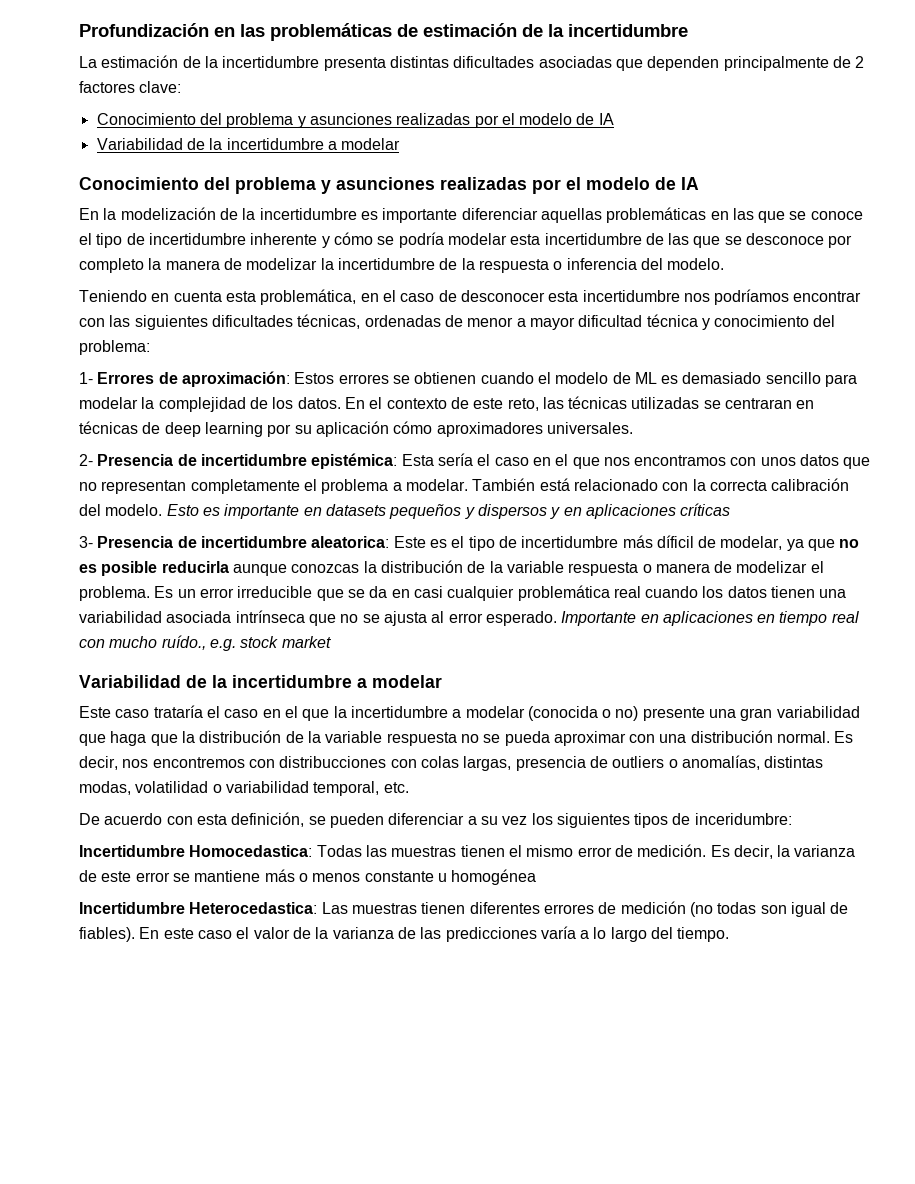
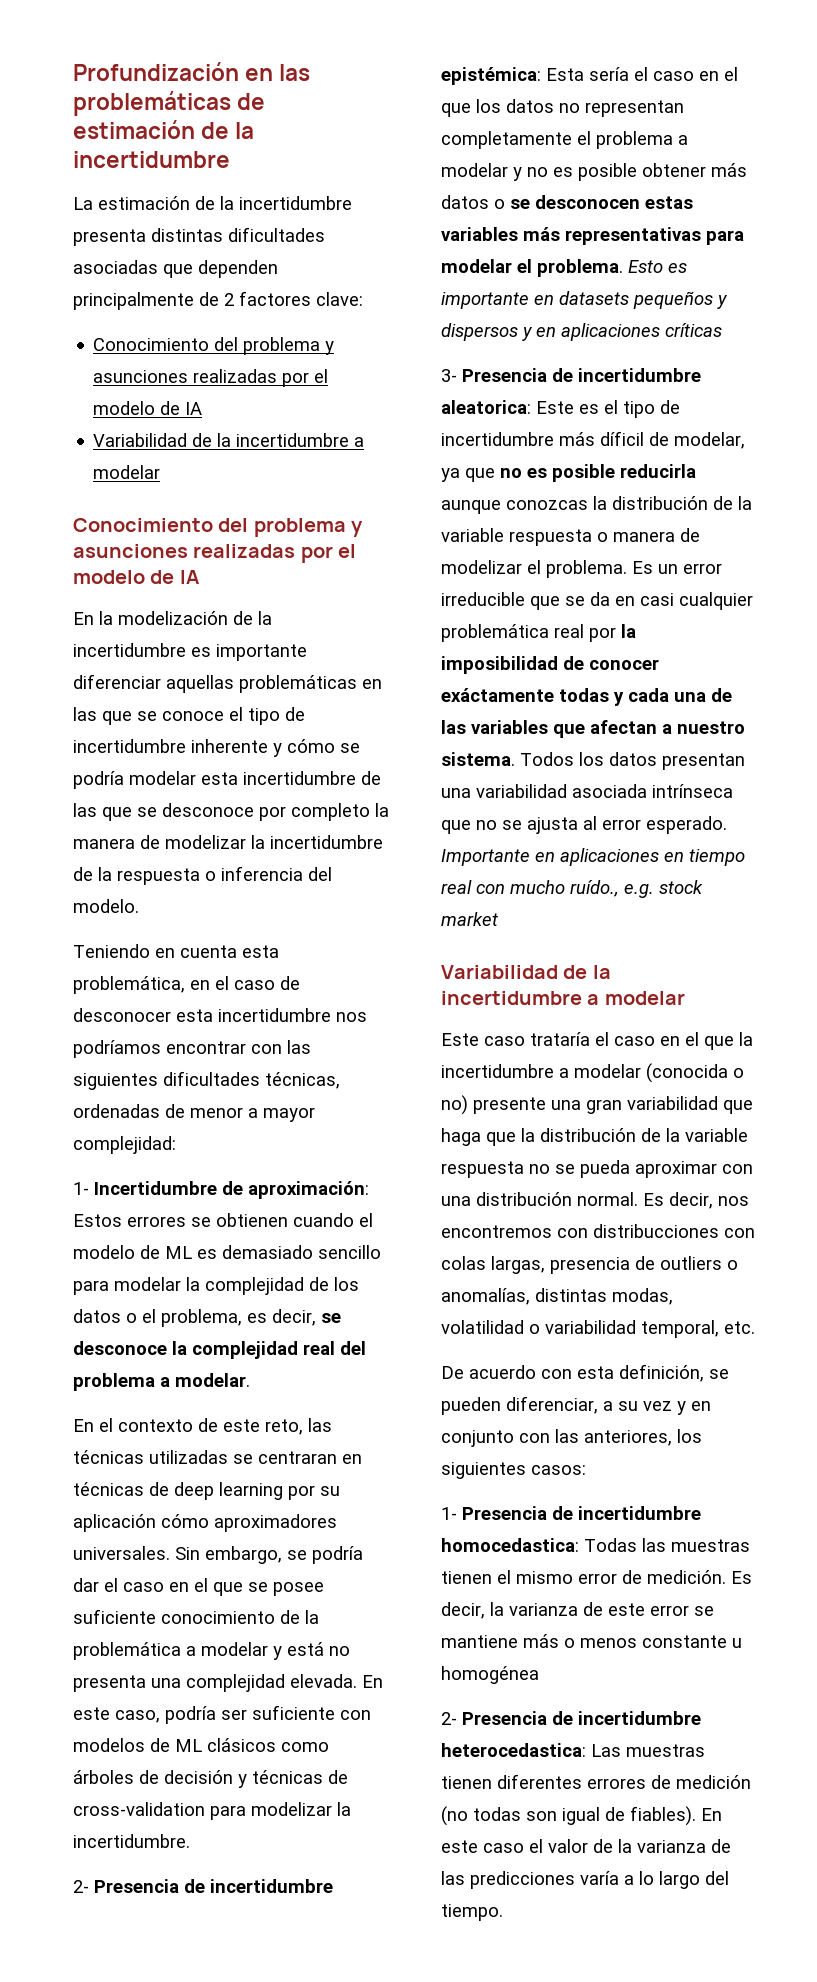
- Teniendo en cuenta esta problemática, en el caso de desconocer esta incertidumbre nos podríamos encontrar con las siguientes dificultades técnicas, ordenadas de menor a mayor dificultad técnica y conocimiento del problema:
- 1- Errores de aproximación:
+ Teniendo en cuenta esta problemática, en el caso de desconocer esta incertidumbre nos podríamos encontrar con las siguientes dificultades técnicas, ordenadas de menor a mayor complejidad:
+ 1- Incertidumbre de aproximación:
- Estos errores se obtienen cuando el modelo de ML es demasiado sencillo para modelar la complejidad de los datos. En el contexto de este reto, las técnicas utilizadas se centraran en técnicas de deep learning por su aplicación cómo aproximadores universales.
+ Estos errores se obtienen cuando el modelo de ML es demasiado sencillo para modelar la complejidad de los datos o el problema, es decir, se desconoce la complejidad real del problema a modelar.
+ En el contexto de este reto, las técnicas utilizadas se centraran en técnicas de deep learning por su aplicación cómo aproximadores universales. Sin embargo, se podría dar el caso en el que se posee suficiente conocimiento de la problemática a modelar y está no presenta una complejidad elevada. En este caso, podría ser suficiente con modelos de ML clásicos como árboles de decisión y técnicas de cross-validation para modelizar la incertidumbre.
- 2- Presencia de incertidumbre epistémica: Esta sería el caso en el que nos encontramos con unos datos que no representan completamente el problema a modelar. También está relacionado con la correcta calibración del modelo.
+ 2- Presencia de incertidumbre epistémica: Esta sería el caso en el que los datos no representan completamente el problema a modelar y no es posible obtener más datos o se desconocen estas variables más representativas para modelar el problema.
- Es un error irreducible que se da en casi cualquier problemática real cuando los datos tienen una variabilidad asociada intrínseca que no se ajusta al error esperado.
+ Es un error irreducible que se da en casi cualquier problemática real por la imposibilidad de conocer exáctamente todas y cada una de las variables que afectan a nuestro sistema. Todos los datos presentan una variabilidad asociada intrínseca que no se ajusta al error esperado.
- De acuerdo con esta definición, se pueden diferenciar a su vez los siguientes tipos de inceridumbre:
- Incertidumbre Homocedastica: Todas las muestras tienen el mismo error de medición.
+ De acuerdo con esta definición, se pueden diferenciar, a su vez y en conjunto con las anteriores, los siguientes casos:
+ 1- Presencia de incertidumbre homocedastica: Todas las muestras tienen el mismo error de medición.
- Incertidumbre Heterocedastica: Las muestras tienen diferentes errores de medición (no todas son igual de fiables).
+ 2- Presencia de incertidumbre heterocedastica: Las muestras tienen diferentes errores de medición (no todas son igual de fiables).

